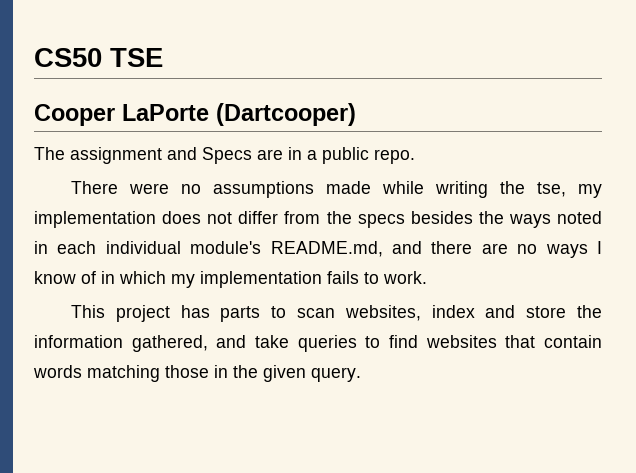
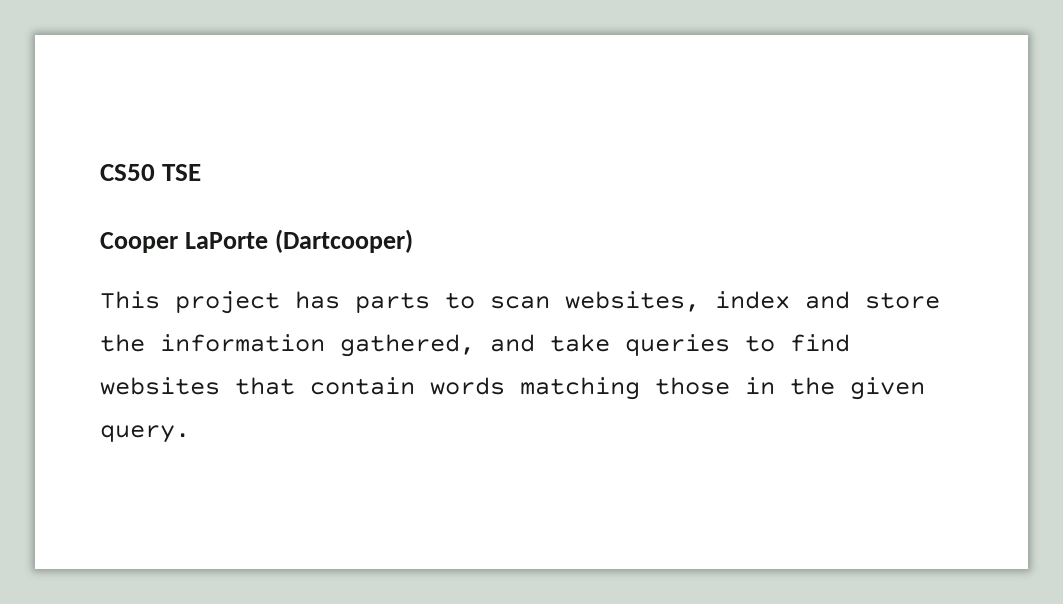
- The assignment and Specs are in a public repo.
- There were no assumptions made while writing the tse, my implementation does not differ from the specs besides the ways noted in each individual module's README.md, and there are no ways I know of in which my implementation fails to work.

